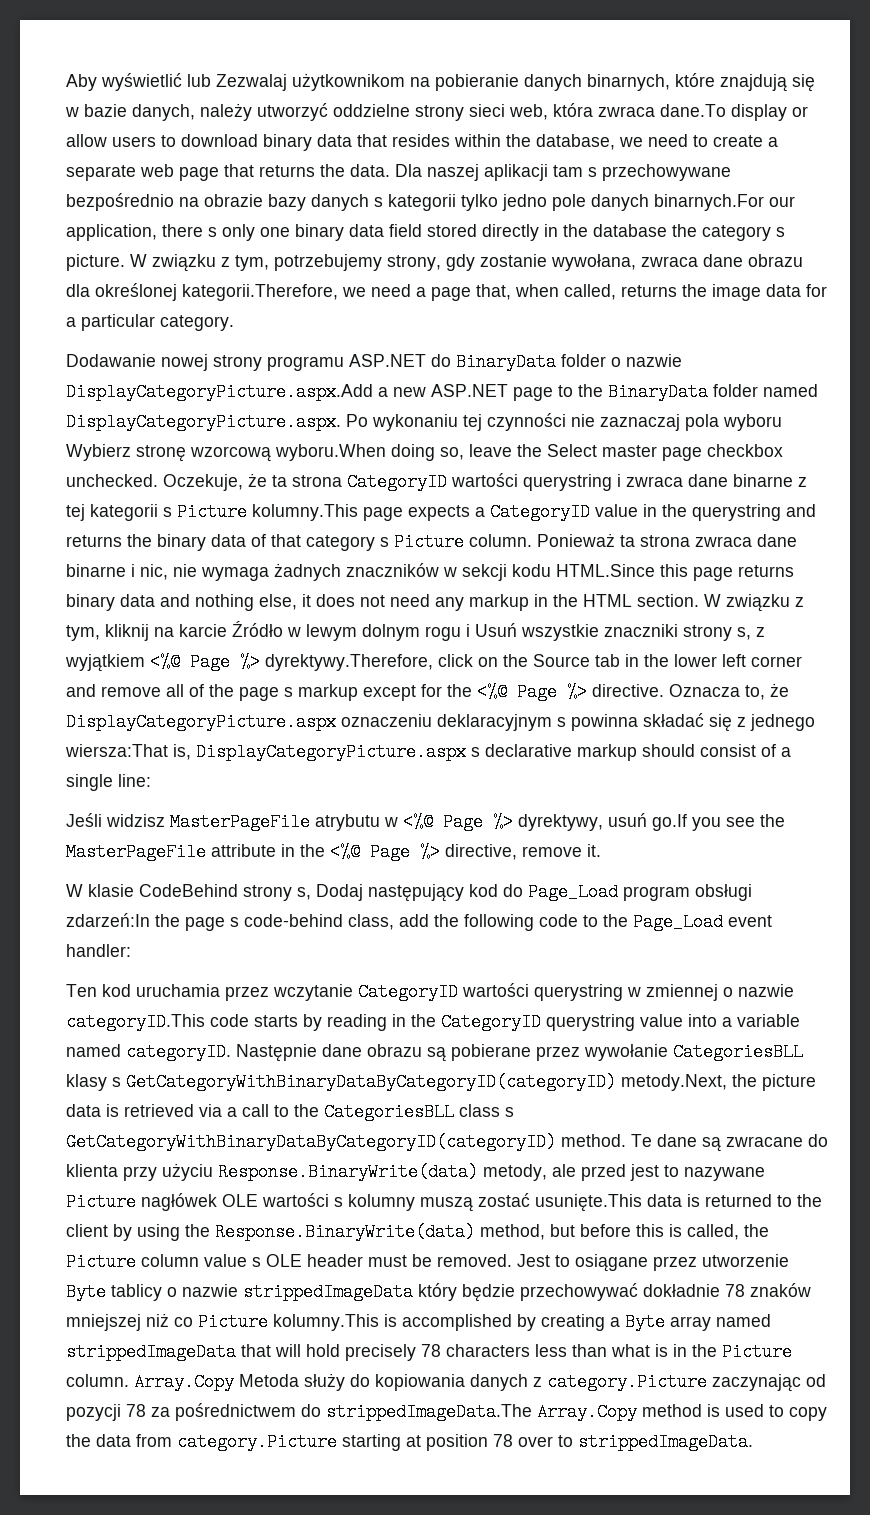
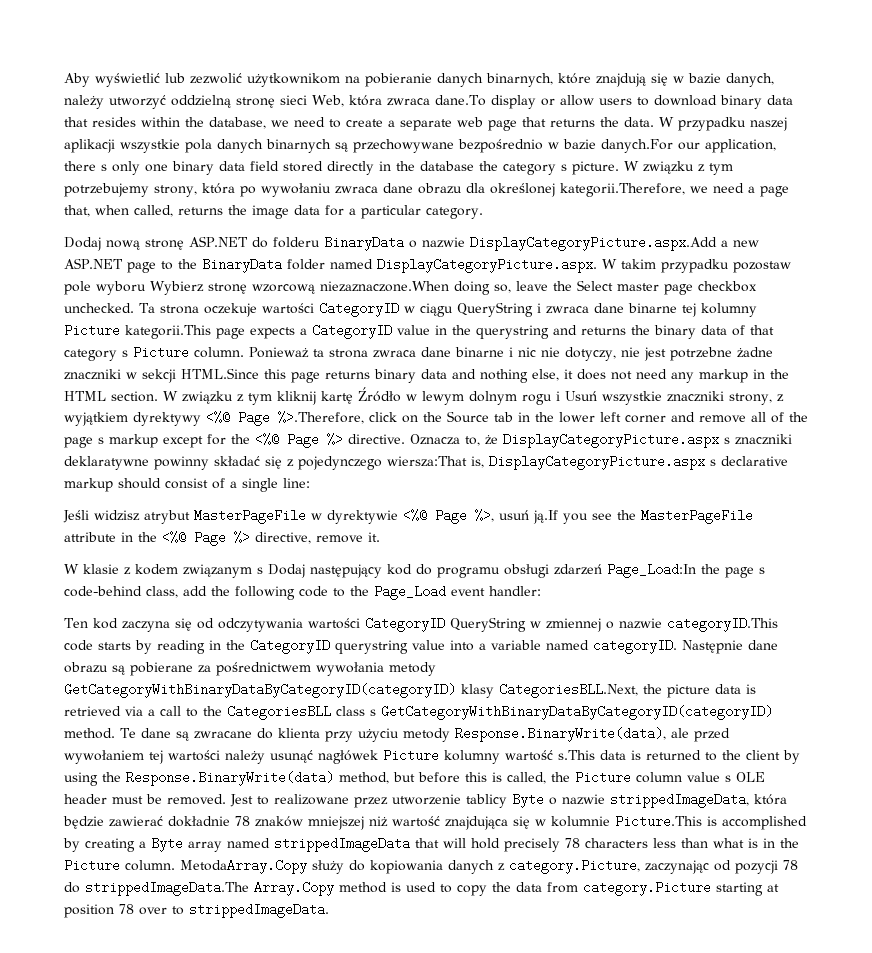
- Aby wyświetlić lub Zezwalaj użytkownikom na pobieranie danych binarnych, które znajdują się w bazie danych, należy utworzyć oddzielne strony sieci web, która zwraca dane.To display or allow users to download binary data that resides within the database, we need to create a separate web page that returns the data.
+ Aby wyświetlić lub zezwolić użytkownikom na pobieranie danych binarnych, które znajdują się w bazie danych, należy utworzyć oddzielną stronę sieci Web, która zwraca dane.To display or allow users to download binary data that resides within the database, we need to create a separate web page that returns the data.
- Dla naszej aplikacji tam s przechowywane bezpośrednio na obrazie bazy danych s kategorii tylko jedno pole danych binarnych.For our application, there s only one binary data field stored directly in the database the category s picture.
+ W przypadku naszej aplikacji wszystkie pola danych binarnych są przechowywane bezpośrednio w bazie danych.For our application, there s only one binary data field stored directly in the database the category s picture.
- W związku z tym, potrzebujemy strony, gdy zostanie wywołana, zwraca dane obrazu dla określonej kategorii.Therefore, we need a page that, when called, returns the image data for a particular category.
+ W związku z tym potrzebujemy strony, która po wywołaniu zwraca dane obrazu dla określonej kategorii.Therefore, we need a page that, when called, returns the image data for a particular category.
- Dodawanie nowej strony programu ASP.NET do BinaryData folder o nazwie DisplayCategoryPicture.aspx.Add a new ASP.NET page to the BinaryData folder named DisplayCategoryPicture.aspx. Po wykonaniu tej czynności nie zaznaczaj pola wyboru Wybierz stronę wzorcową wyboru.When doing so, leave the Select master page checkbox unchecked.
+ Dodaj nową stronę ASP.NET do folderu BinaryData o nazwie DisplayCategoryPicture.aspx.Add a new ASP.NET page to the BinaryData folder named DisplayCategoryPicture.aspx. W takim przypadku pozostaw pole wyboru Wybierz stronę wzorcową niezaznaczone.When doing so, leave the Select master page checkbox unchecked.
- Oczekuje, że ta strona CategoryID wartości querystring i zwraca dane binarne z tej kategorii s Picture kolumny.This page expects a CategoryID value in the querystring and returns the binary data of that category s Picture column.
+ Ta strona oczekuje wartości CategoryID w ciągu QueryString i zwraca dane binarne tej kolumny Picture kategorii.This page expects a CategoryID value in the querystring and returns the binary data of that category s Picture column.
- Ponieważ ta strona zwraca dane binarne i nic, nie wymaga żadnych znaczników w sekcji kodu HTML.Since this page returns binary data and nothing else, it does not need any markup in the HTML section.
+ Ponieważ ta strona zwraca dane binarne i nic nie dotyczy, nie jest potrzebne żadne znaczniki w sekcji HTML.Since this page returns binary data and nothing else, it does not need any markup in the HTML section.
- W związku z tym, kliknij na karcie Źródło w lewym dolnym rogu i Usuń wszystkie znaczniki strony s, z wyjątkiem <%@ Page %> dyrektywy.Therefore, click on the Source tab in the lower left corner and remove all of the page s markup except for the <%@ Page %> directive.
+ W związku z tym kliknij kartę Źródło w lewym dolnym rogu i Usuń wszystkie znaczniki strony, z wyjątkiem dyrektywy <%@ Page %>.Therefore, click on the Source tab in the lower left corner and remove all of the page s markup except for the <%@ Page %> directive.
- Oznacza to, że DisplayCategoryPicture.aspx oznaczeniu deklaracyjnym s powinna składać się z jednego wiersza:That is, DisplayCategoryPicture.aspx s declarative markup should consist of a single line:
+ Oznacza to, że DisplayCategoryPicture.aspx s znaczniki deklaratywne powinny składać się z pojedynczego wiersza:That is, DisplayCategoryPicture.aspx s declarative markup should consist of a single line:
- Jeśli widzisz MasterPageFile atrybutu w <%@ Page %> dyrektywy, usuń go.If you see the MasterPageFile attribute in the <%@ Page %> directive, remove it.
+ Jeśli widzisz atrybut MasterPageFile w dyrektywie <%@ Page %>, usuń ją.If you see the MasterPageFile attribute in the <%@ Page %> directive, remove it.
- W klasie CodeBehind strony s, Dodaj następujący kod do Page_Load program obsługi zdarzeń:In the page s code-behind class, add the following code to the Page_Load event handler:
+ W klasie z kodem związanym s Dodaj następujący kod do programu obsługi zdarzeń Page_Load:In the page s code-behind class, add the following code to the Page_Load event handler:
- Ten kod uruchamia przez wczytanie CategoryID wartości querystring w zmiennej o nazwie categoryID.This code starts by reading in the CategoryID querystring value into a variable named categoryID.
+ Ten kod zaczyna się od odczytywania wartości CategoryID QueryString w zmiennej o nazwie categoryID.This code starts by reading in the CategoryID querystring value into a variable named categoryID.
- Następnie dane obrazu są pobierane przez wywołanie CategoriesBLL klasy s GetCategoryWithBinaryDataByCategoryID(categoryID) metody.Next, the picture data is retrieved via a call to the CategoriesBLL class s GetCategoryWithBinaryDataByCategoryID(categoryID) method.
+ Następnie dane obrazu są pobierane za pośrednictwem wywołania metody GetCategoryWithBinaryDataByCategoryID(categoryID) klasy CategoriesBLL.Next, the picture data is retrieved via a call to the CategoriesBLL class s GetCategoryWithBinaryDataByCategoryID(categoryID) method.
- Te dane są zwracane do klienta przy użyciu Response.BinaryWrite(data) metody, ale przed jest to nazywane Picture nagłówek OLE wartości s kolumny muszą zostać usunięte.This data is returned to the client by using the Response.BinaryWrite(data) method, but before this is called, the Picture column value s OLE header must be removed.
+ Te dane są zwracane do klienta przy użyciu metody Response.BinaryWrite(data), ale przed wywołaniem tej wartości należy usunąć nagłówek Picture kolumny wartość s.This data is returned to the client by using the Response.BinaryWrite(data) method, but before this is called, the Picture column value s OLE header must be removed.
- Jest to osiągane przez utworzenie Byte tablicy o nazwie strippedImageData który będzie przechowywać dokładnie 78 znaków mniejszej niż co Picture kolumny.This is accomplished by creating a Byte array named strippedImageData that will hold precisely 78 characters less than what is in the Picture column.
+ Jest to realizowane przez utworzenie tablicy Byte o nazwie strippedImageData, która będzie zawierać dokładnie 78 znaków mniejszej niż wartość znajdująca się w kolumnie Picture.This is accomplished by creating a Byte array named strippedImageData that will hold precisely 78 characters less than what is in the Picture column.
- Array.Copy Metoda służy do kopiowania danych z category.Picture zaczynając od pozycji 78 za pośrednictwem do strippedImageData.The Array.Copy method is used to copy the data from category.Picture starting at position 78 over to strippedImageData.
+ MetodaArray.Copy służy do kopiowania danych z category.Picture, zaczynając od pozycji 78 do strippedImageData.The Array.Copy method is used to copy the data from category.Picture starting at position 78 over to strippedImageData.

